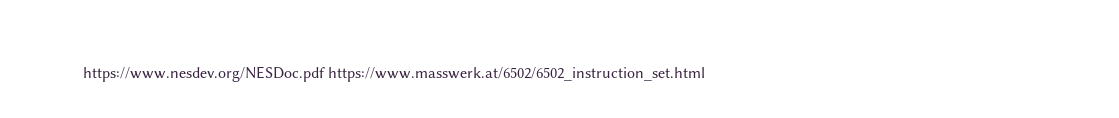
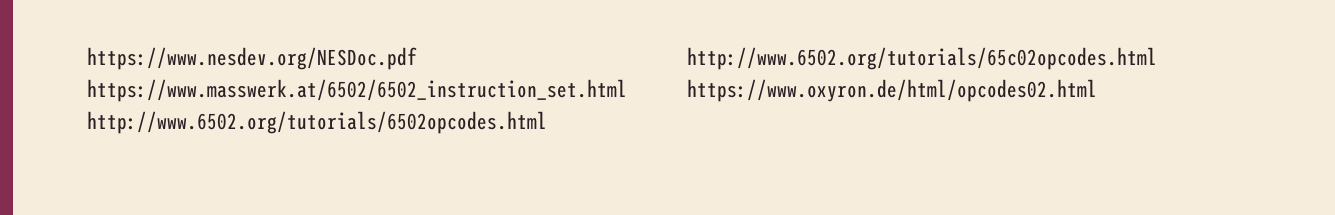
- https://www.nesdev.org/NESDoc.pdf https://www.masswerk.at/6502/6502_instruction_set.html
+ https://www.nesdev.org/NESDoc.pdf https://www.masswerk.at/6502/6502_instruction_set.html http://www.6502.org/tutorials/6502opcodes.html http://www.6502.org/tutorials/65c02opcodes.html https://www.oxyron.de/html/opcodes02.html

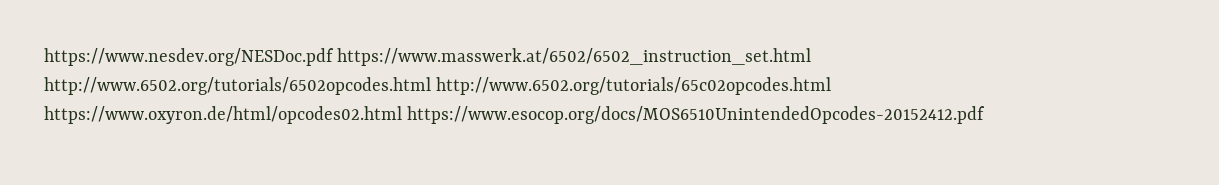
- https://www.nesdev.org/NESDoc.pdf https://www.masswerk.at/6502/6502_instruction_set.html http://www.6502.org/tutorials/6502opcodes.html http://www.6502.org/tutorials/65c02opcodes.html https://www.oxyron.de/html/opcodes02.html
+ https://www.nesdev.org/NESDoc.pdf https://www.masswerk.at/6502/6502_instruction_set.html http://www.6502.org/tutorials/6502opcodes.html http://www.6502.org/tutorials/65c02opcodes.html https://www.oxyron.de/html/opcodes02.html https://www.esocop.org/docs/MOS6510UnintendedOpcodes-20152412.pdf

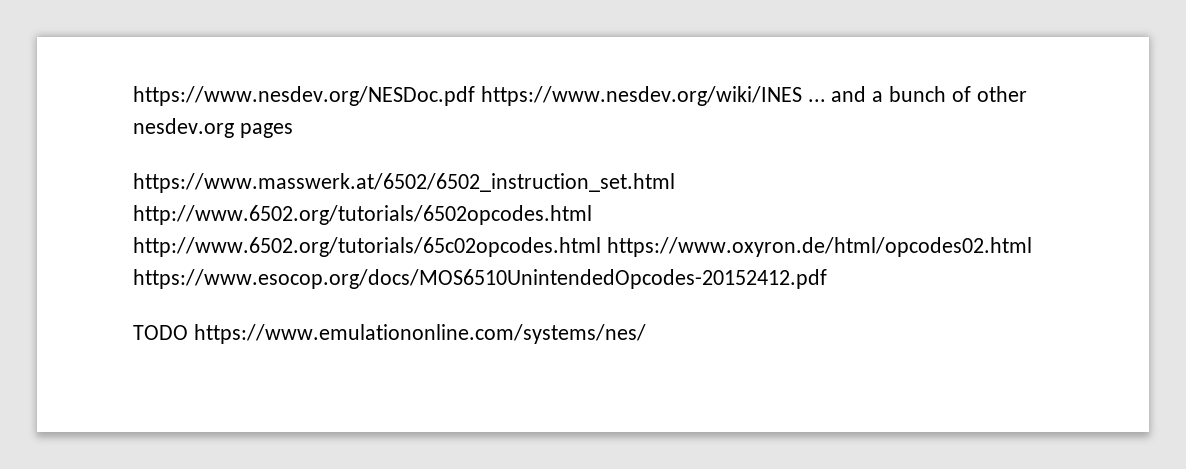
- https://www.nesdev.org/NESDoc.pdf https://www.masswerk.at/6502/6502_instruction_set.html http://www.6502.org/tutorials/6502opcodes.html http://www.6502.org/tutorials/65c02opcodes.html https://www.oxyron.de/html/opcodes02.html https://www.esocop.org/docs/MOS6510UnintendedOpcodes-20152412.pdf
+ https://www.nesdev.org/NESDoc.pdf https://www.nesdev.org/wiki/INES ... and a bunch of other nesdev.org pages
+ https://www.masswerk.at/6502/6502_instruction_set.html http://www.6502.org/tutorials/6502opcodes.html http://www.6502.org/tutorials/65c02opcodes.html https://www.oxyron.de/html/opcodes02.html https://www.esocop.org/docs/MOS6510UnintendedOpcodes-20152412.pdf
+ TODO https://www.emulationonline.com/systems/nes/

